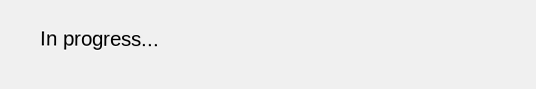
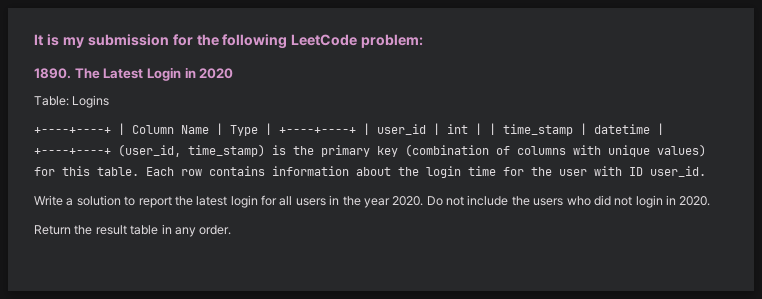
- In progress...
+ It is my submission for the following LeetCode problem:
+ 1890. The Latest Login in 2020
+ Table: Logins
+ +----+----+ | Column Name | Type | +----+----+ | user_id | int | | time_stamp | datetime | +----+----+ (user_id, time_stamp) is the primary key (combination of columns with unique values) for this table. Each row contains information about the login time for the user with ID user_id.
+ Write a solution to report the latest login for all users in the year 2020. Do not include the users who did not login in 2020.
+ Return the result table in any order.

